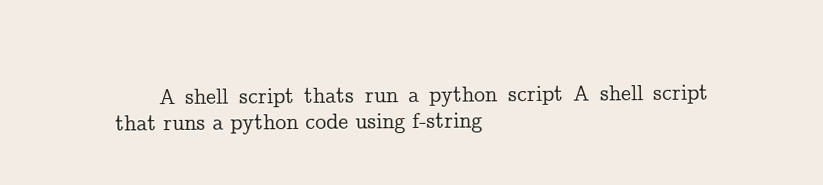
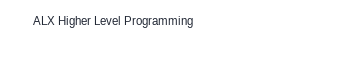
- A shell script thats run a python script A shell script that runs a python code using f-string
+ ALX Higher Level Programming

